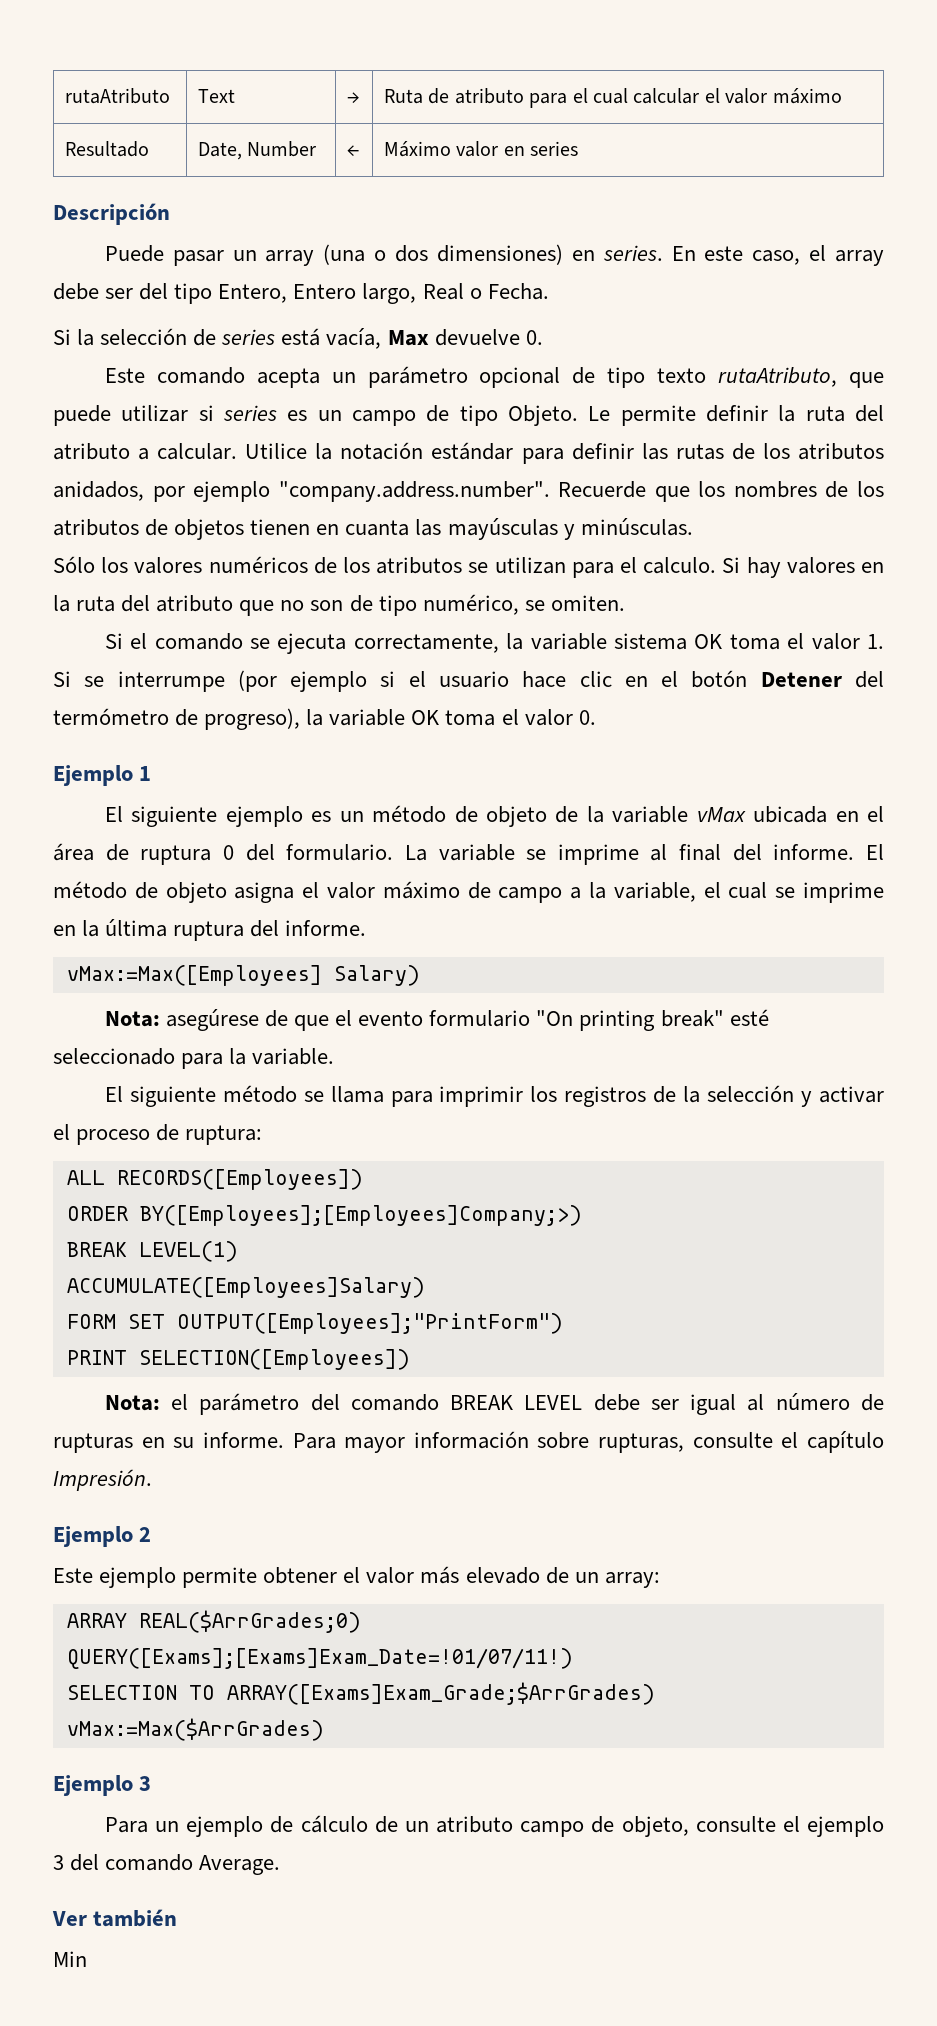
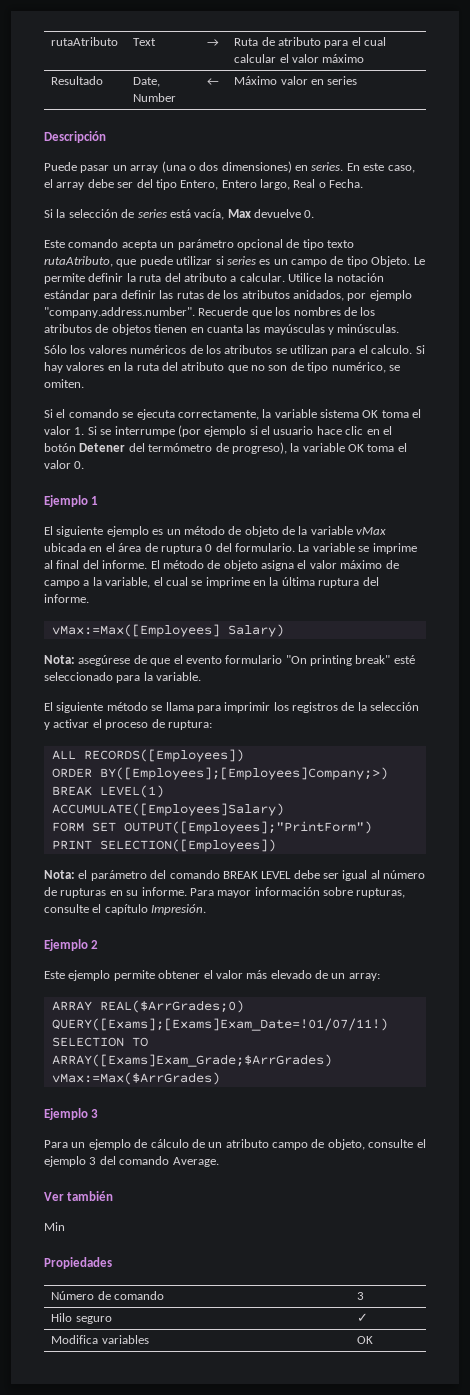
+ Propiedades
+ Número de comando | 3
+ Hilo seguro | ✓
+ Modifica variables | OK

